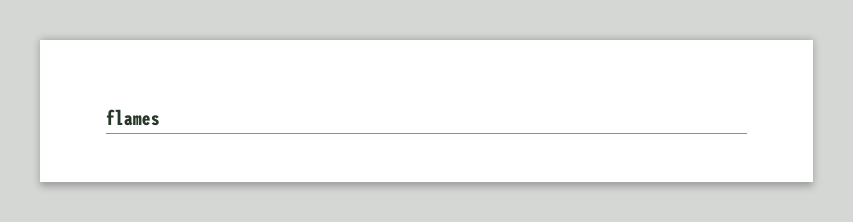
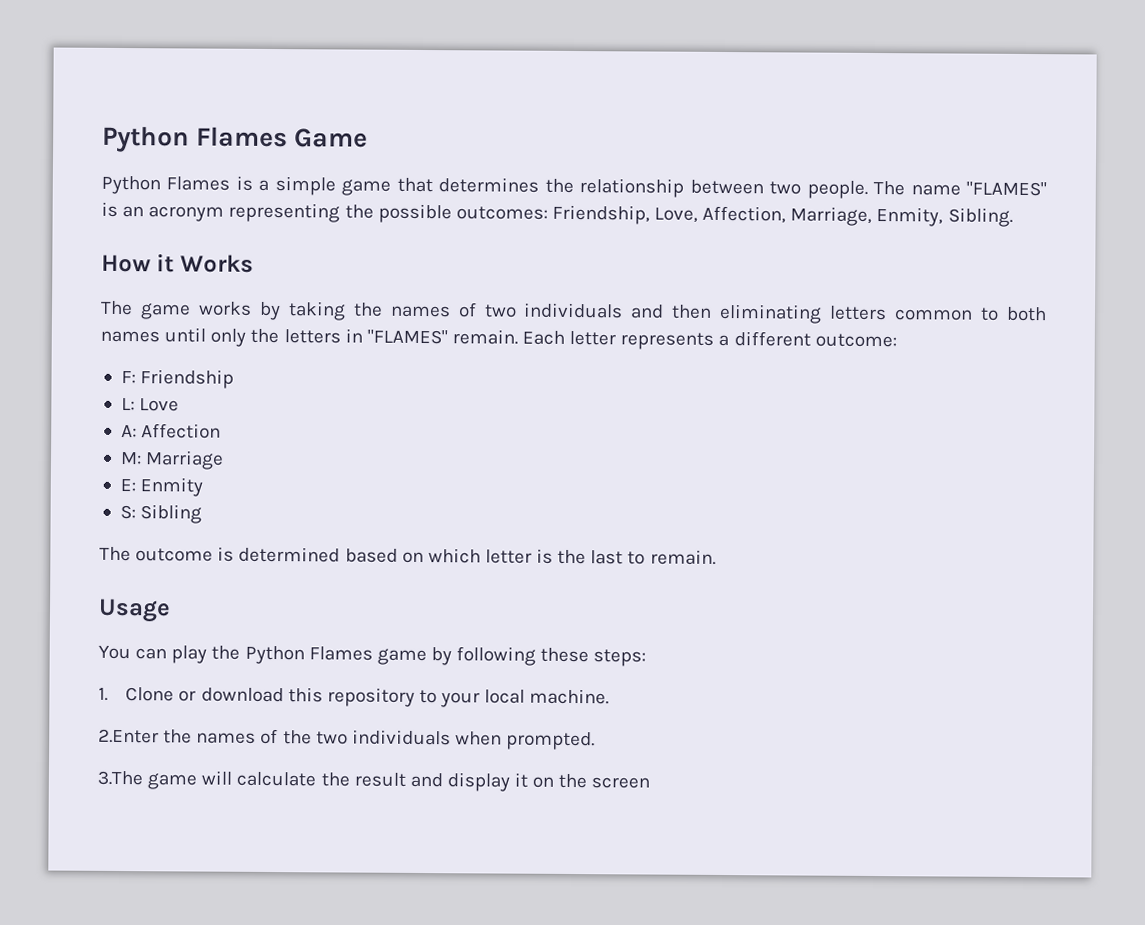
- flames
+ Python Flames Game
+ Python Flames is a simple game that determines the relationship between two people. The name "FLAMES" is an acronym representing the possible outcomes: Friendship, Love, Affection, Marriage, Enmity, Sibling.
+ How it Works
+ The game works by taking the names of two individuals and then eliminating letters common to both names until only the letters in "FLAMES" remain. Each letter represents a different outcome:
+ F: Friendship
+ L: Love
+ A: Affection
+ M: Marriage
+ E: Enmity
+ S: Sibling
+ The outcome is determined based on which letter is the last to remain.
+ Usage
+ You can play the Python Flames game by following these steps:
+ 1. Clone or download this repository to your local machine.
+ 2.Enter the names of the two individuals when prompted.
+ 3.The game will calculate the result and display it on the screen

